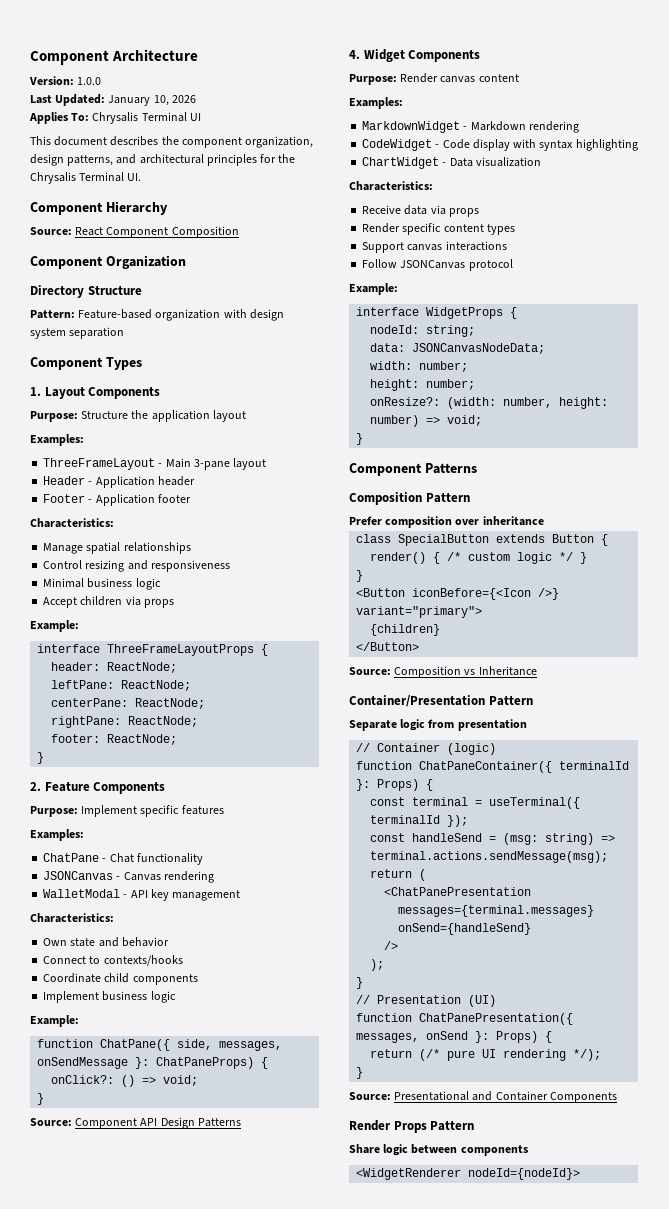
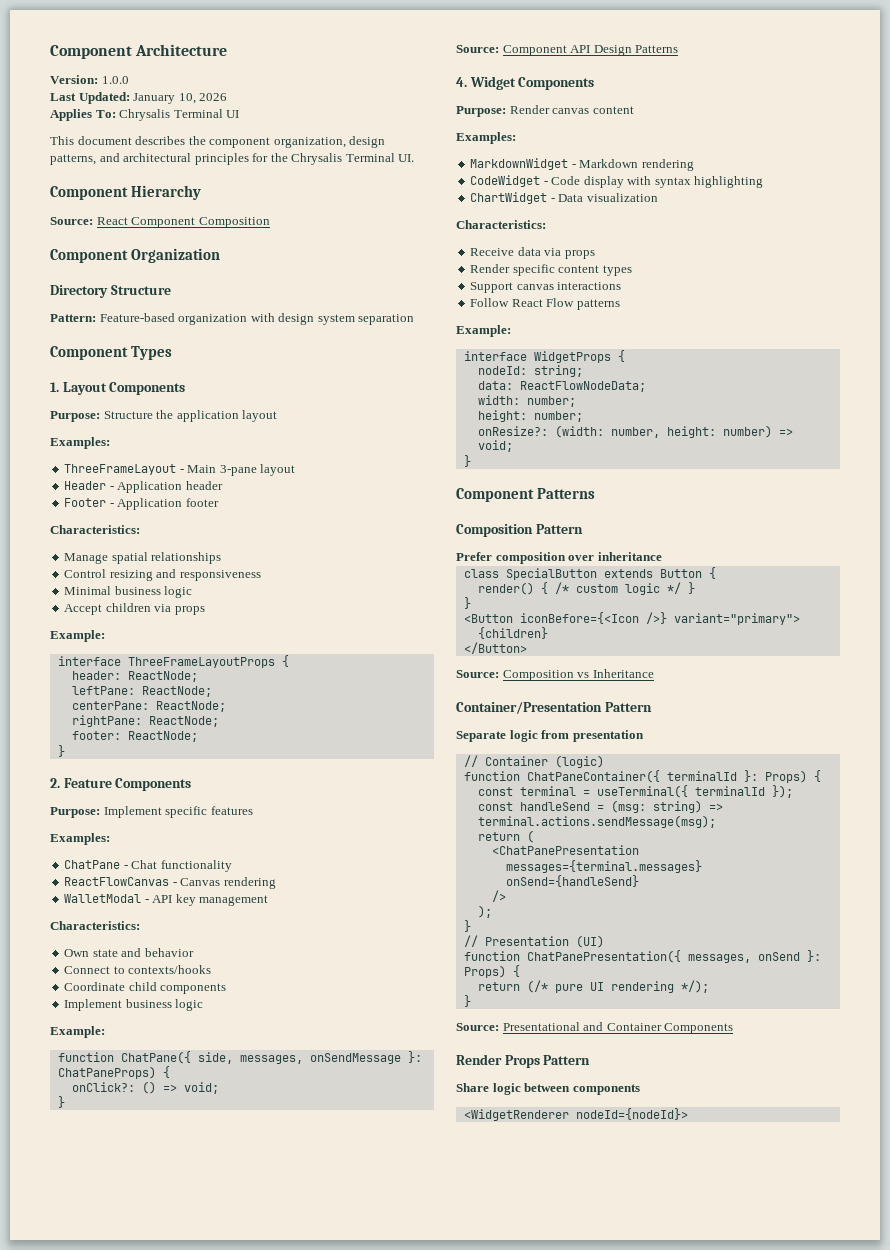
- JSONCanvas - Canvas rendering
+ ReactFlowCanvas - Canvas rendering
- Follow JSONCanvas protocol
+ Follow React Flow patterns
- data: JSONCanvasNodeData;
+ data: ReactFlowNodeData;

